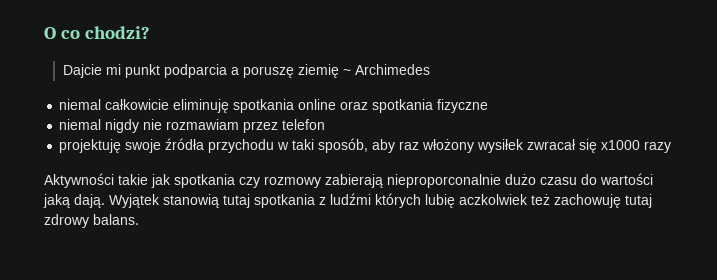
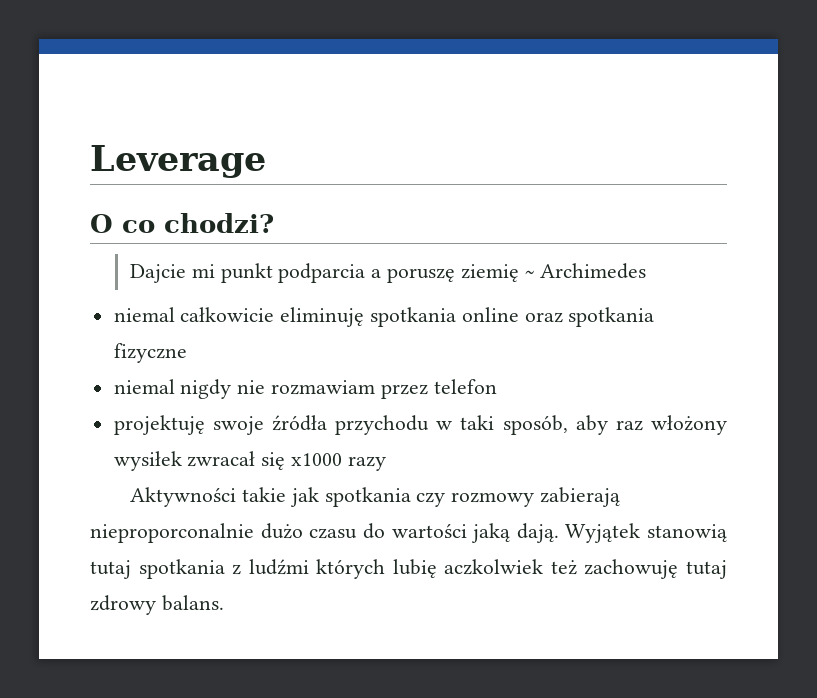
+ Leverage

